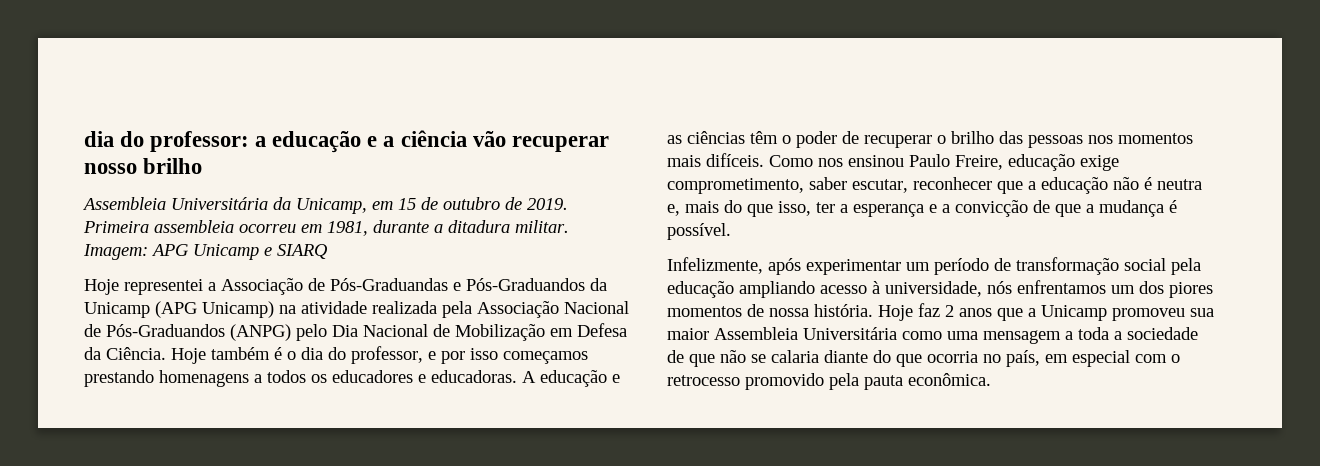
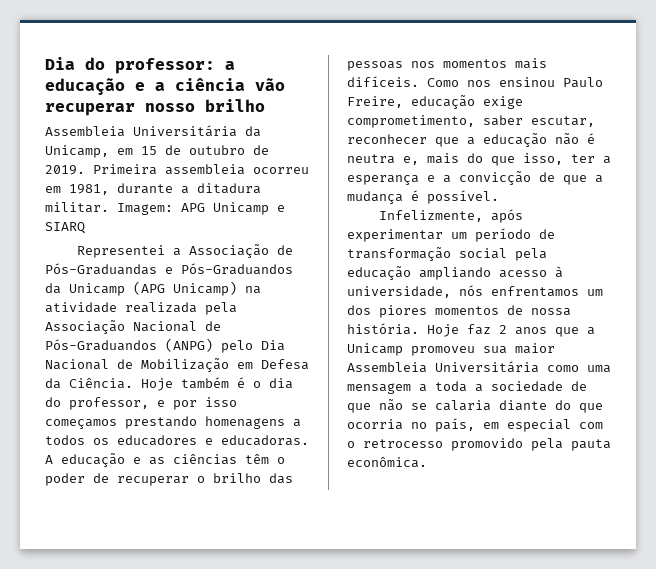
- dia do professor: a educação e a ciência vão recuperar nosso brilho
+ Dia do professor: a educação e a ciência vão recuperar nosso brilho
- Hoje representei a Associação de Pós-Graduandas e Pós-Graduandos da Unicamp (APG Unicamp) na atividade realizada pela Associação Nacional de Pós-Graduandos (ANPG) pelo Dia Nacional de Mobilização em Defesa da Ciência.
+ Representei a Associação de Pós-Graduandas e Pós-Graduandos da Unicamp (APG Unicamp) na atividade realizada pela Associação Nacional de Pós-Graduandos (ANPG) pelo Dia Nacional de Mobilização em Defesa da Ciência.

